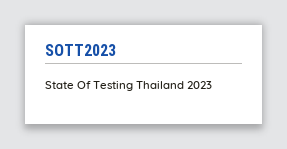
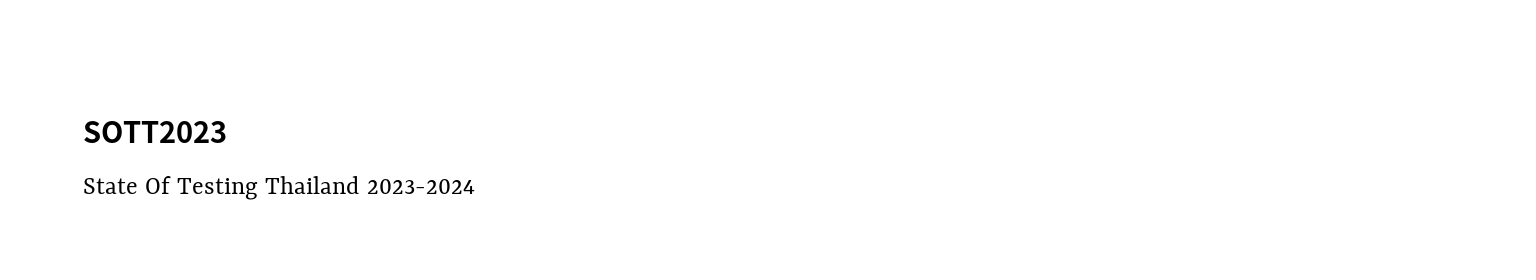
- State Of Testing Thailand 2023
+ State Of Testing Thailand 2023-2024

